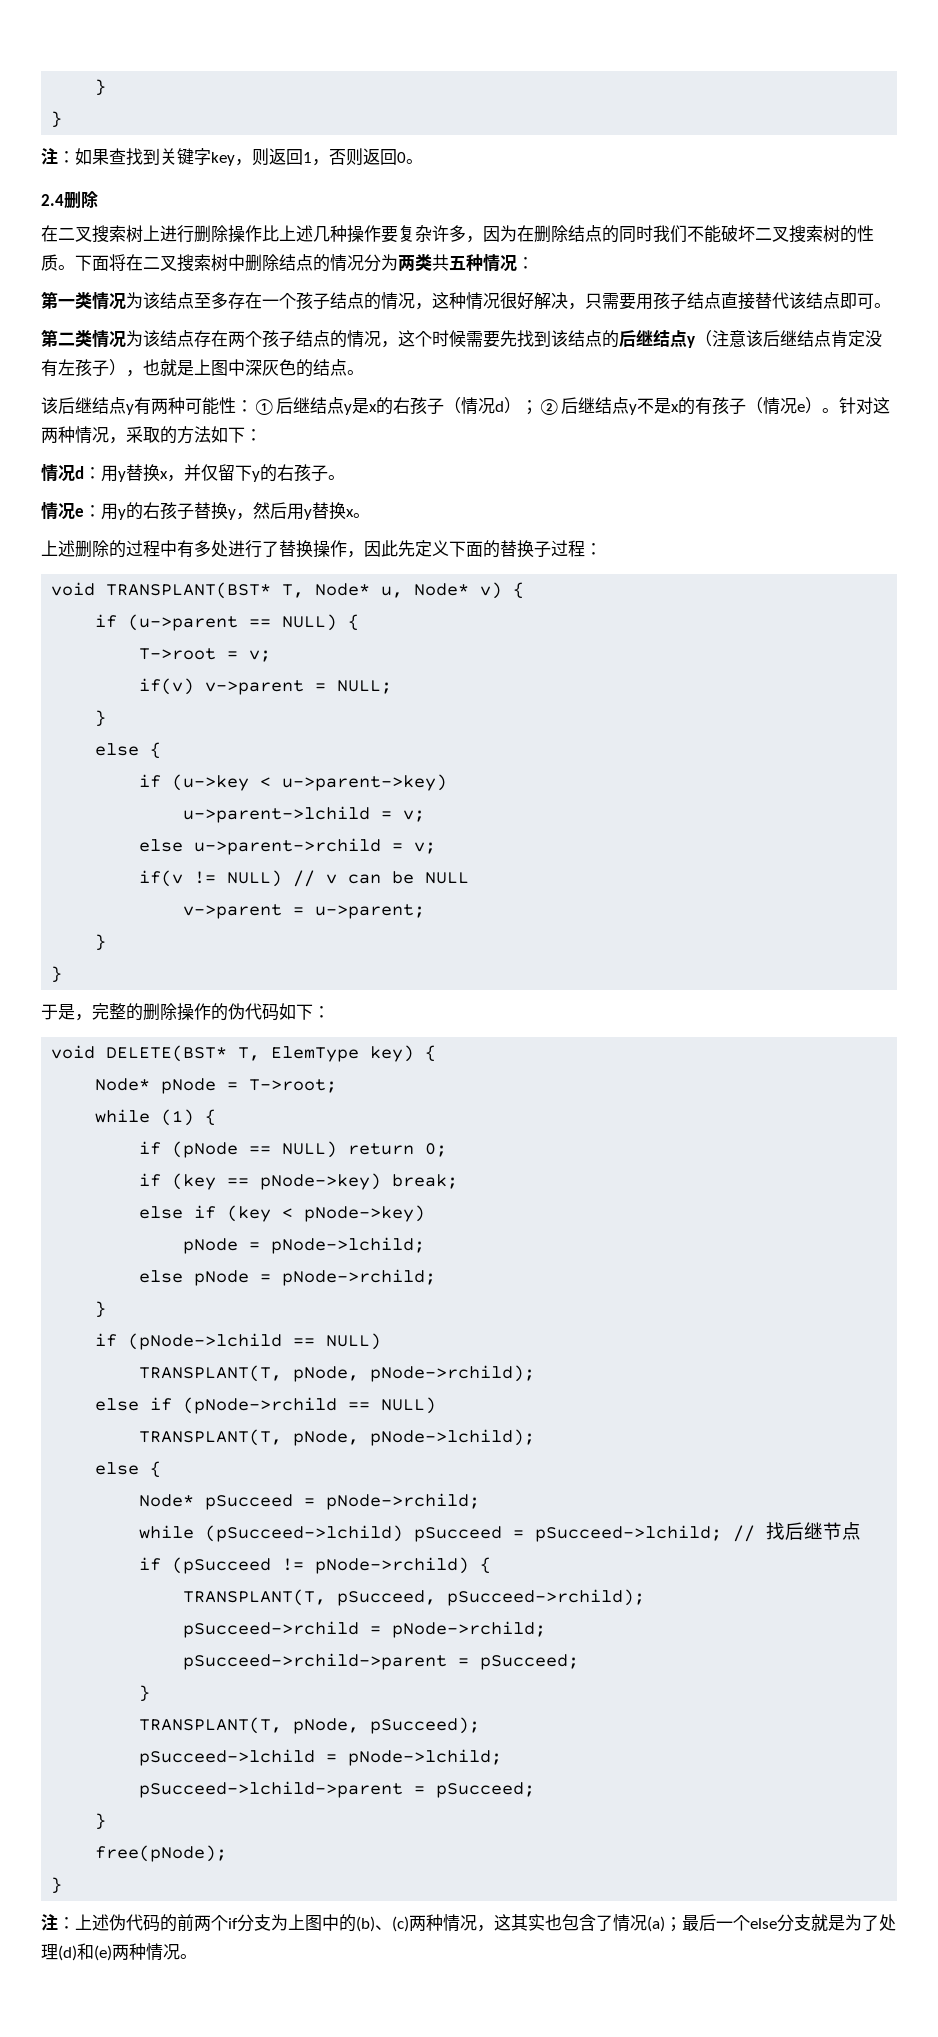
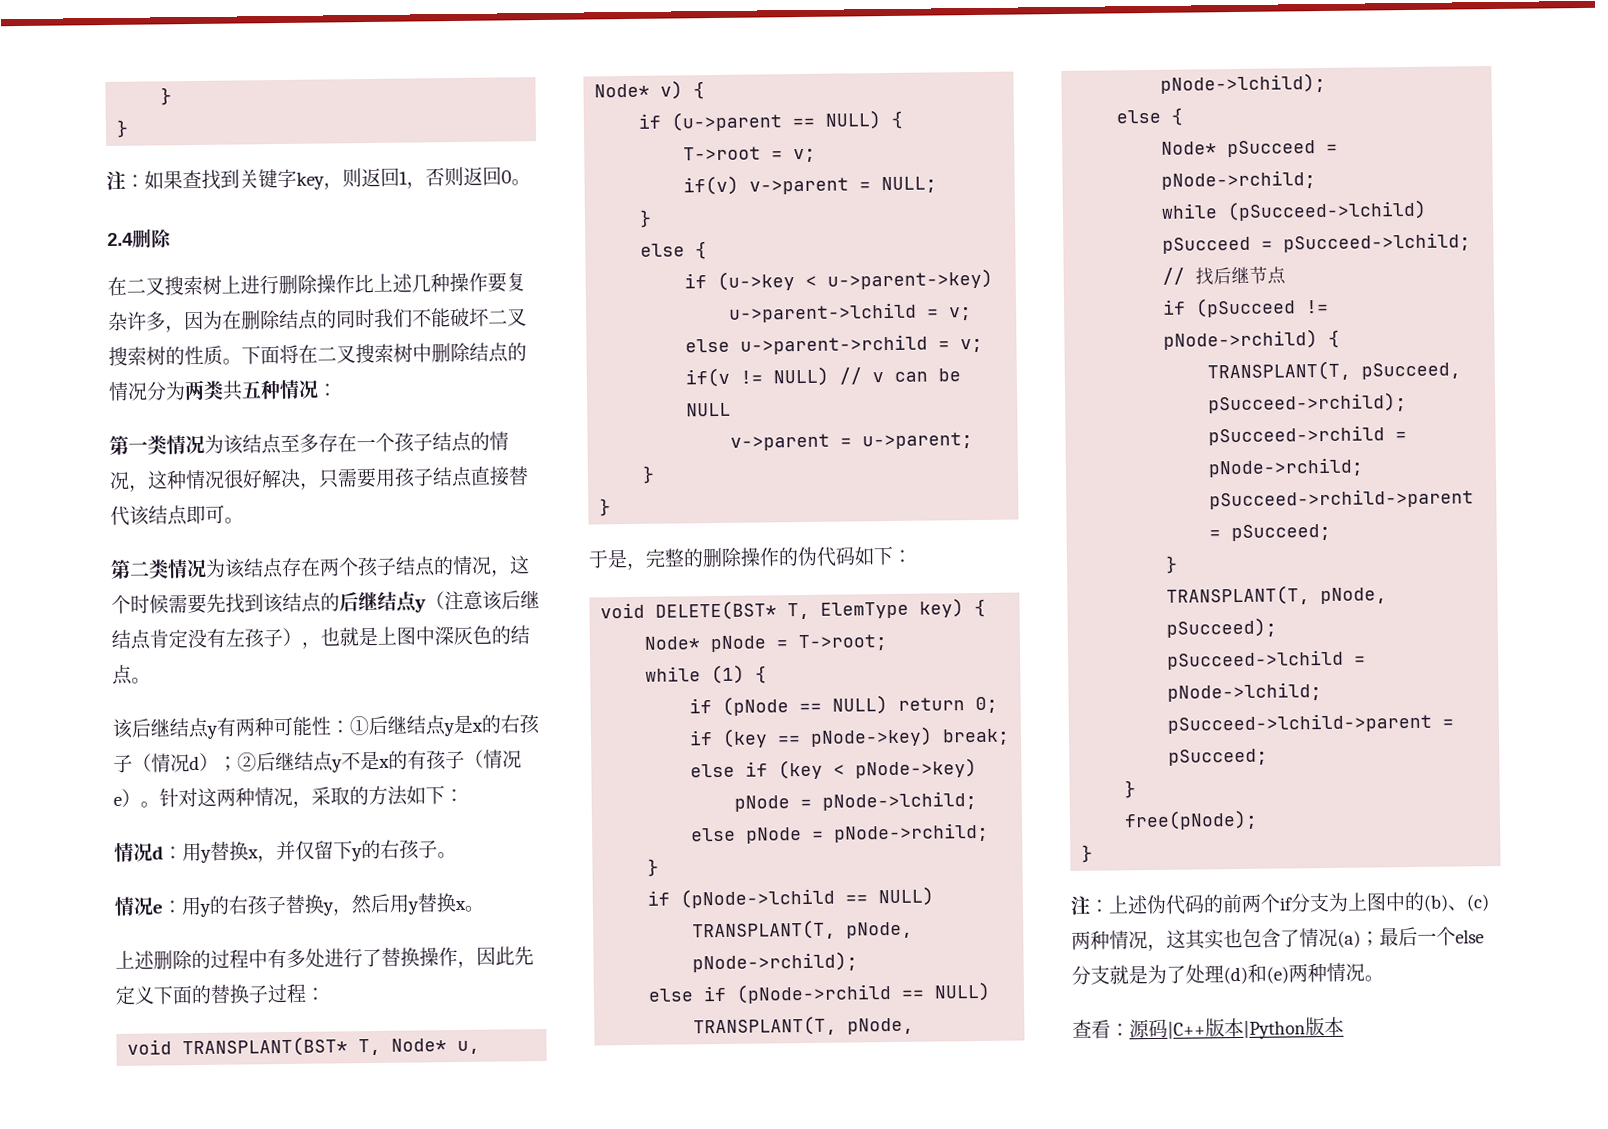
+ 查看：源码|C++版本|Python版本

